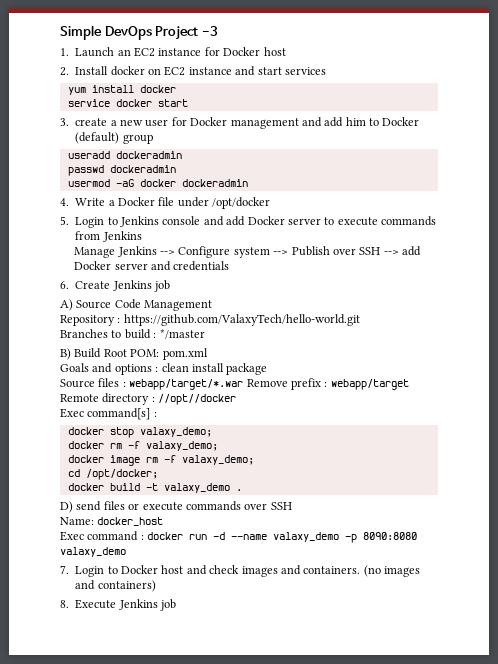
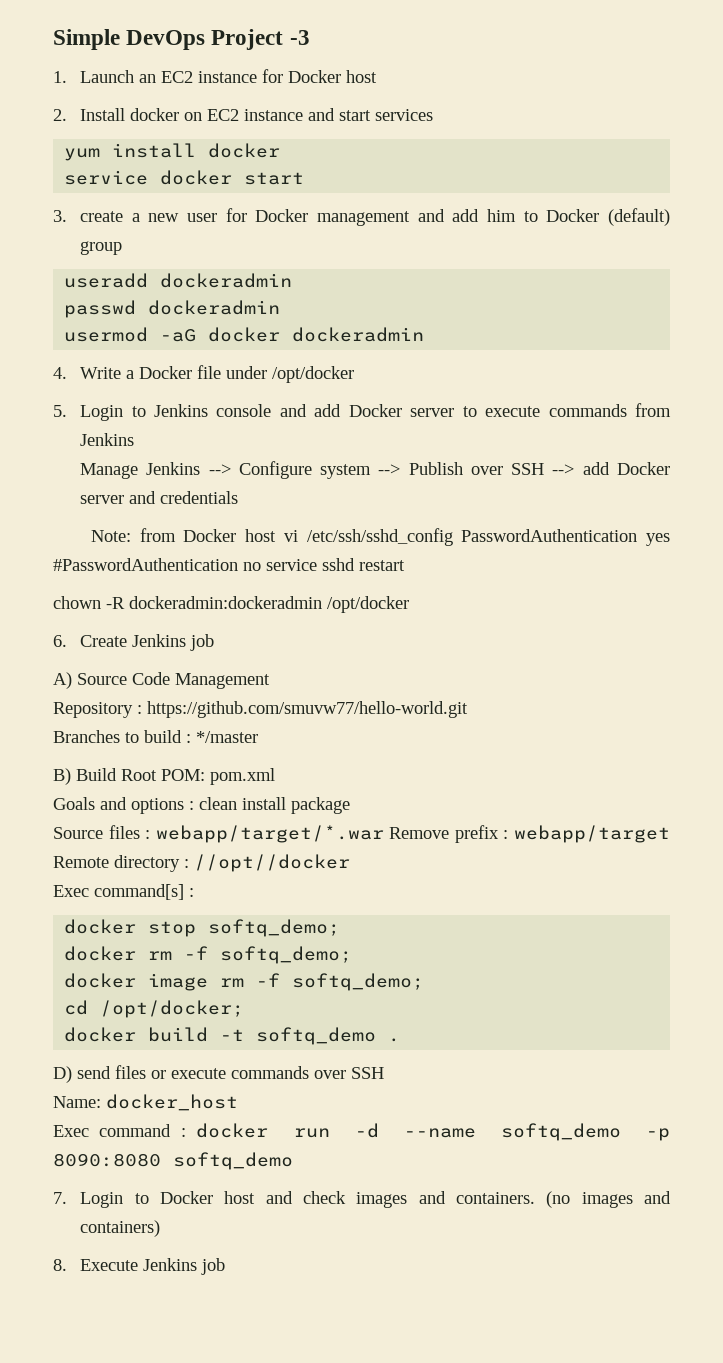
+ Note: from Docker host vi /etc/ssh/sshd_config PasswordAuthentication yes #PasswordAuthentication no service sshd restart
+ chown -R dockeradmin:dockeradmin /opt/docker
- Repository : https://github.com/ValaxyTech/hello-world.git
+ Repository : https://github.com/smuvw77/hello-world.git
- docker stop valaxy_demo;
+ docker stop softq_demo;
- docker rm -f valaxy_demo;
+ docker rm -f softq_demo;
- docker image rm -f valaxy_demo;
+ docker image rm -f softq_demo;
- docker build -t valaxy_demo .
+ docker build -t softq_demo .
- Exec command : docker run -d --name valaxy_demo -p 8090:8080 valaxy_demo
+ Exec command : docker run -d --name softq_demo -p 8090:8080 softq_demo

